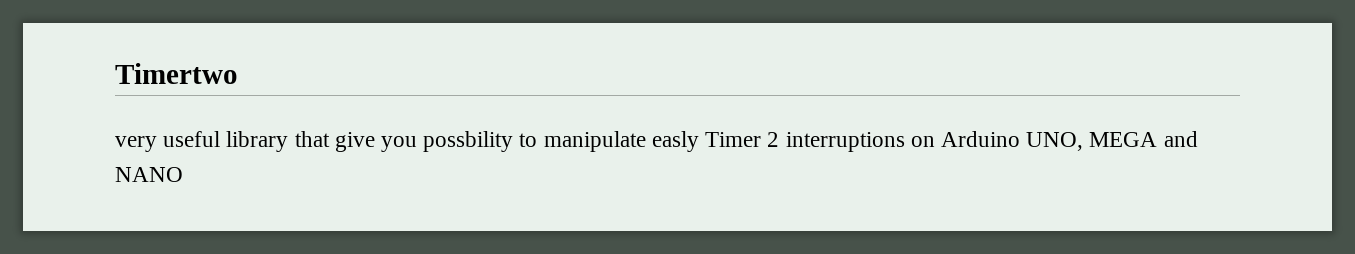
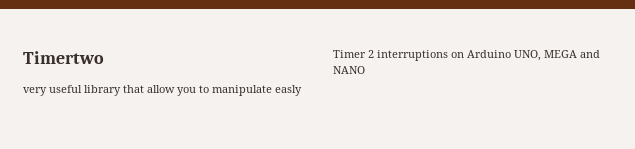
- very useful library that give you possbility to manipulate easly Timer 2 interruptions on Arduino UNO, MEGA and NANO
+ very useful library that allow you to manipulate easly Timer 2 interruptions on Arduino UNO, MEGA and NANO

